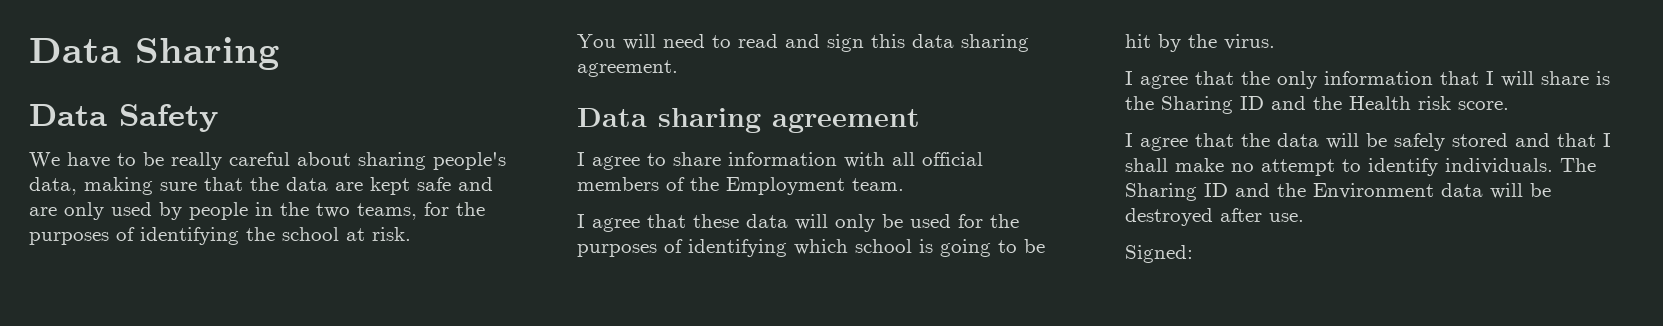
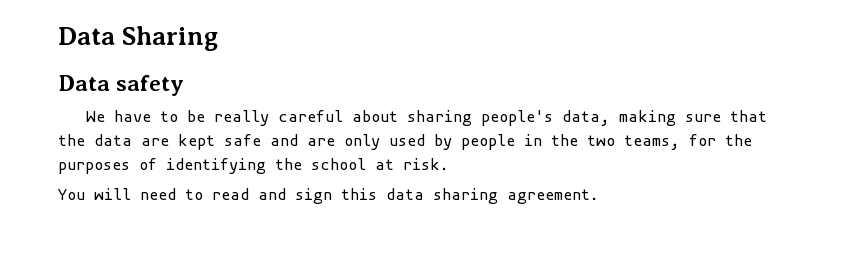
- Data Safety
+ Data safety
- Data sharing agreement
- I agree to share information with all official members of the Employment team.
- I agree that these data will only be used for the purposes of identifying which school is going to be hit by the virus.
- I agree that the only information that I will share is the Sharing ID and the Health risk score.
- I agree that the data will be safely stored and that I shall make no attempt to identify individuals. The Sharing ID and the Environment data will be destroyed after use.
- Signed:

